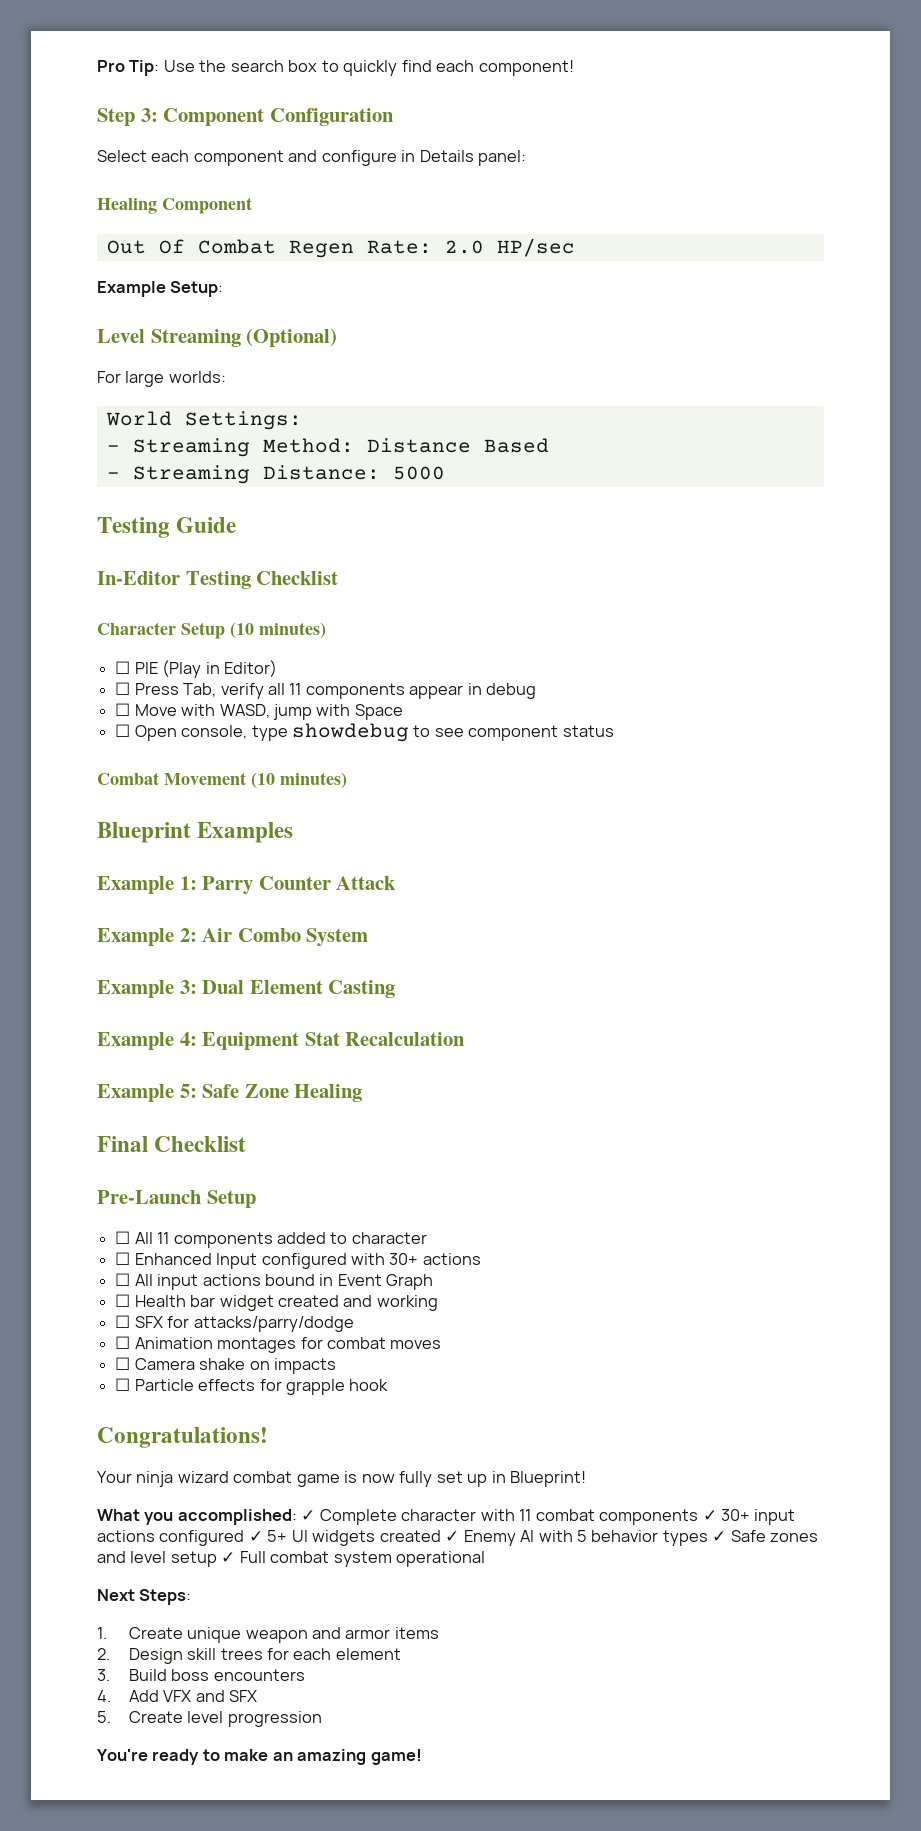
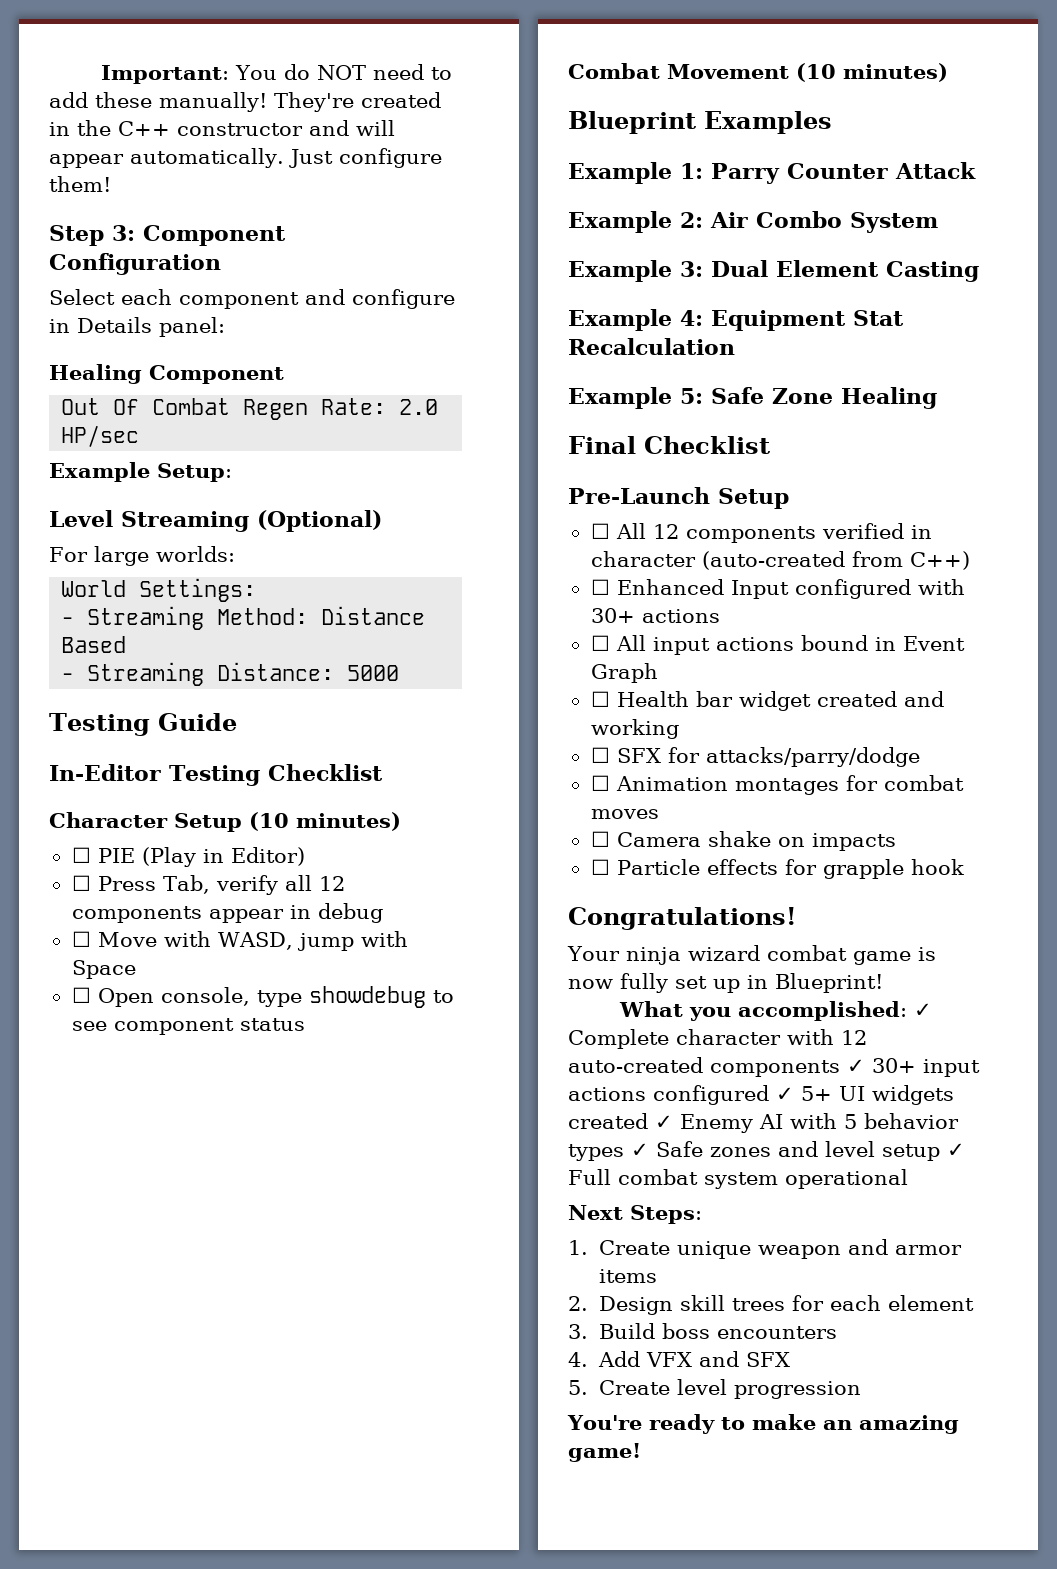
- Pro Tip: Use the search box to quickly find each component!
+ Important: You do NOT need to add these manually! They're created in the C++ constructor and will appear automatically. Just configure them!
- ☐ Press Tab, verify all 11 components appear in debug
+ ☐ Press Tab, verify all 12 components appear in debug
- ☐ All 11 components added to character
+ ☐ All 12 components verified in character (auto-created from C++)
- What you accomplished: ✓ Complete character with 11 combat components ✓ 30+ input actions configured ✓ 5+ UI widgets created ✓ Enemy AI with 5 behavior types ✓ Safe zones and level setup ✓ Full combat system operational
+ What you accomplished: ✓ Complete character with 12 auto-created components ✓ 30+ input actions configured ✓ 5+ UI widgets created ✓ Enemy AI with 5 behavior types ✓ Safe zones and level setup ✓ Full combat system operational

